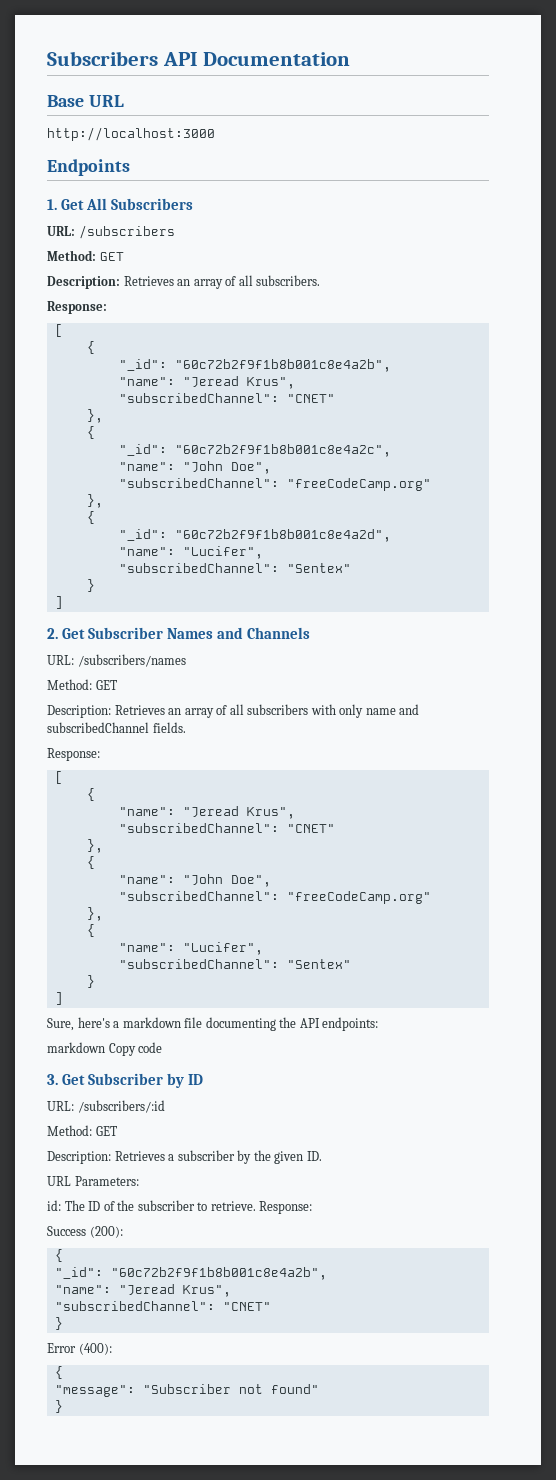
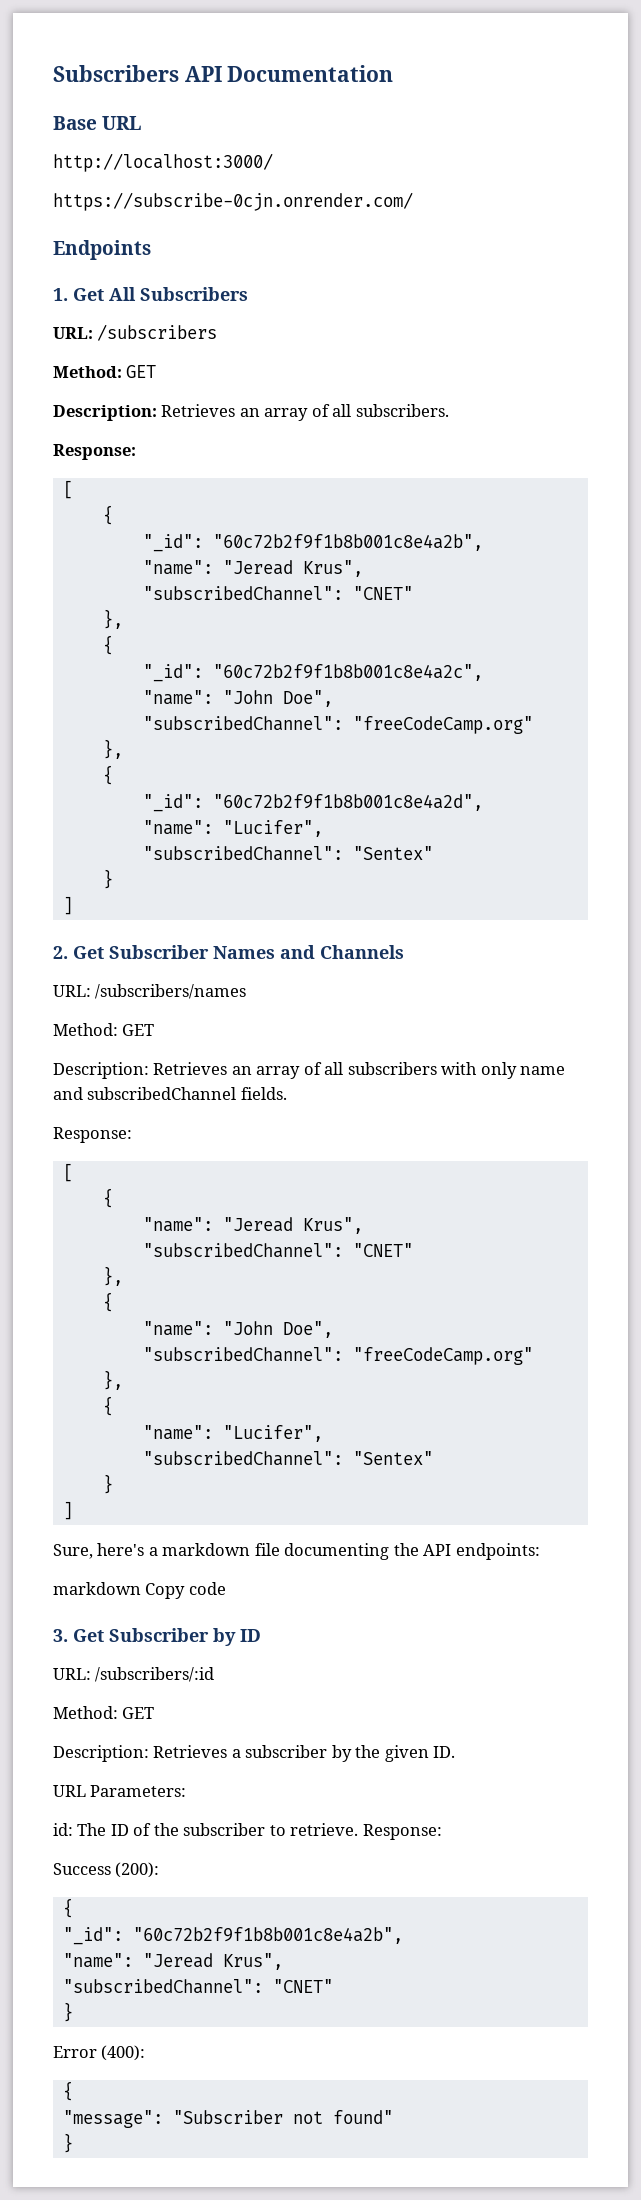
- http://localhost:3000
+ http://localhost:3000/
+ https://subscribe-0cjn.onrender.com/

